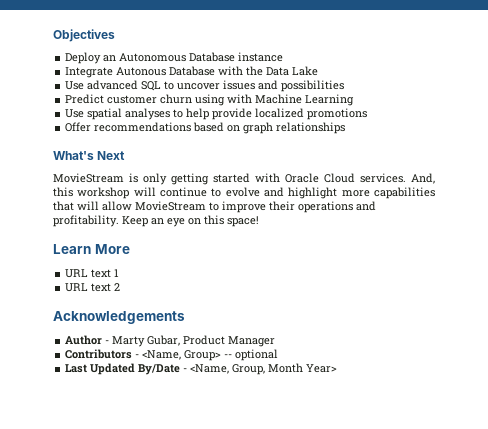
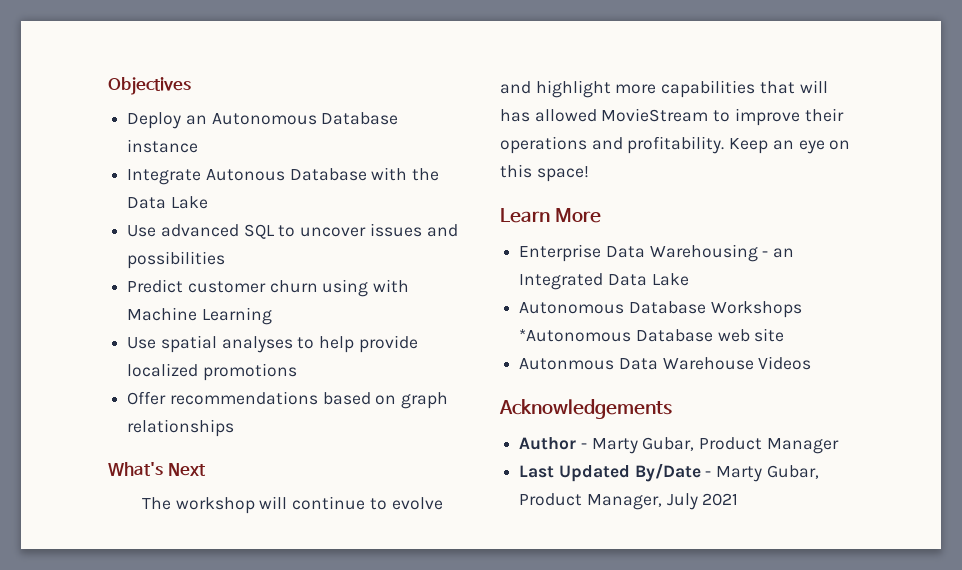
- MovieStream is only getting started with Oracle Cloud services. And, this workshop will continue to evolve and highlight more capabilities that will allow MovieStream to improve their operations and profitability.
+ The workshop will continue to evolve and highlight more capabilities that will has allowed MovieStream to improve their operations and profitability.
- URL text 1
- URL text 2
+ Enterprise Data Warehousing - an Integrated Data Lake
+ Autonomous Database Workshops *Autonomous Database web site
+ Autonmous Data Warehouse Videos
- Contributors - <Name, Group> -- optional
- Last Updated By/Date - <Name, Group, Month Year>
+ Last Updated By/Date - Marty Gubar, Product Manager, July 2021

